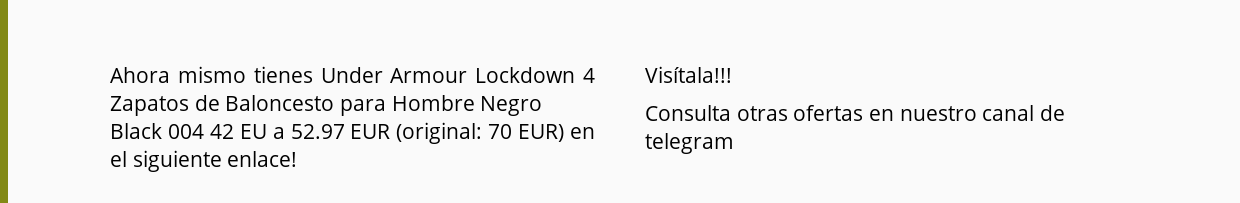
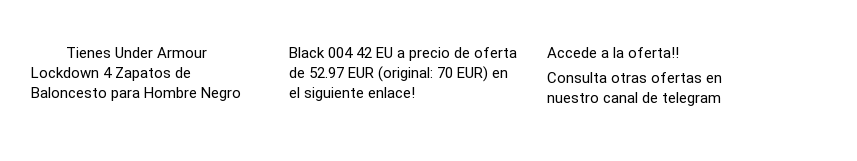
- Ahora mismo tienes Under Armour Lockdown 4 Zapatos de Baloncesto para Hombre Negro Black 004 42 EU a 52.97 EUR (original: 70 EUR) en el siguiente enlace!
+ Tienes Under Armour Lockdown 4 Zapatos de Baloncesto para Hombre Negro Black 004 42 EU a precio de oferta de 52.97 EUR (original: 70 EUR) en el siguiente enlace!
- Visítala!!!
+ Accede a la oferta!!

